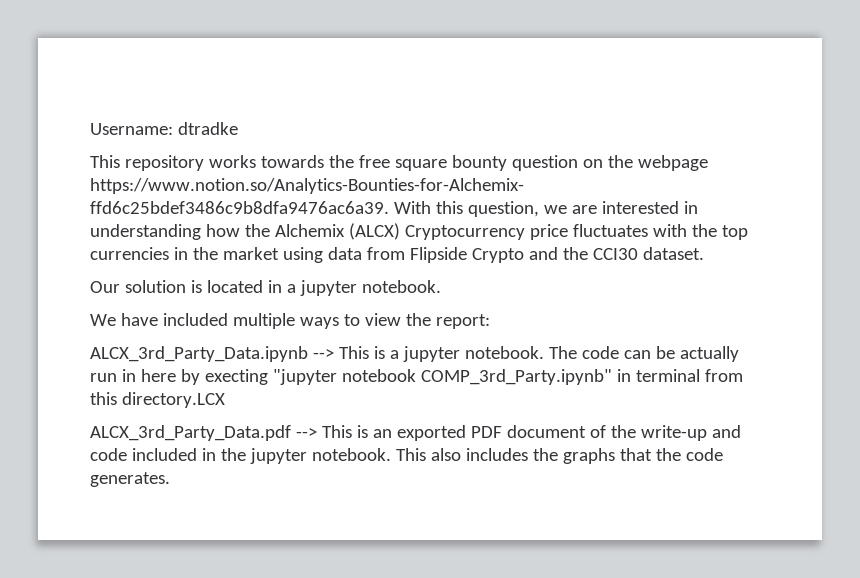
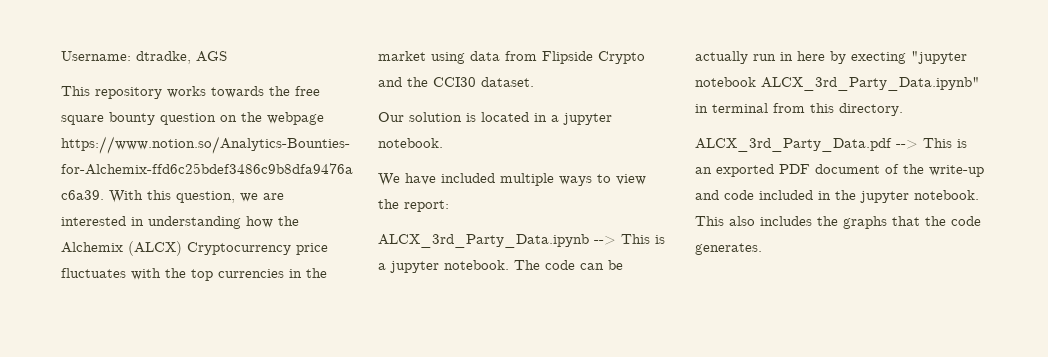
- Username: dtradke
+ Username: dtradke, AGS
- The code can be actually run in here by execting "jupyter notebook COMP_3rd_Party.ipynb" in terminal from this directory.LCX
+ The code can be actually run in here by execting "jupyter notebook ALCX_3rd_Party_Data.ipynb" in terminal from this directory.

